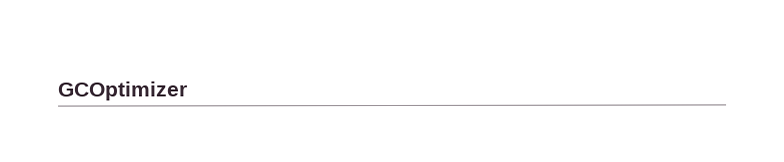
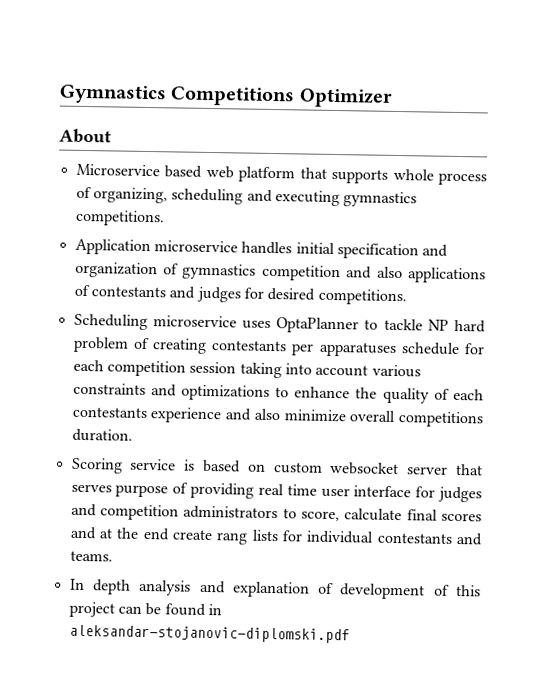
- GCOptimizer
+ Gymnastics Competitions Optimizer
+ About
+ Microservice based web platform that supports whole process of organizing, scheduling and executing gymnastics competitions.
+ Application microservice handles initial specification and organization of gymnastics competition and also applications of contestants and judges for desired competitions.
+ Scheduling microservice uses OptaPlanner to tackle NP hard problem of creating contestants per apparatuses schedule for each competition session taking into account various constraints and optimizations to enhance the quality of each contestants experience and also minimize overall competitions duration.
+ Scoring service is based on custom websocket server that serves purpose of providing real time user interface for judges and competition administrators to score, calculate final scores and at the end create rang lists for individual contestants and teams.
+ In depth analysis and explanation of development of this project can be found in aleksandar-stojanovic-diplomski.pdf

